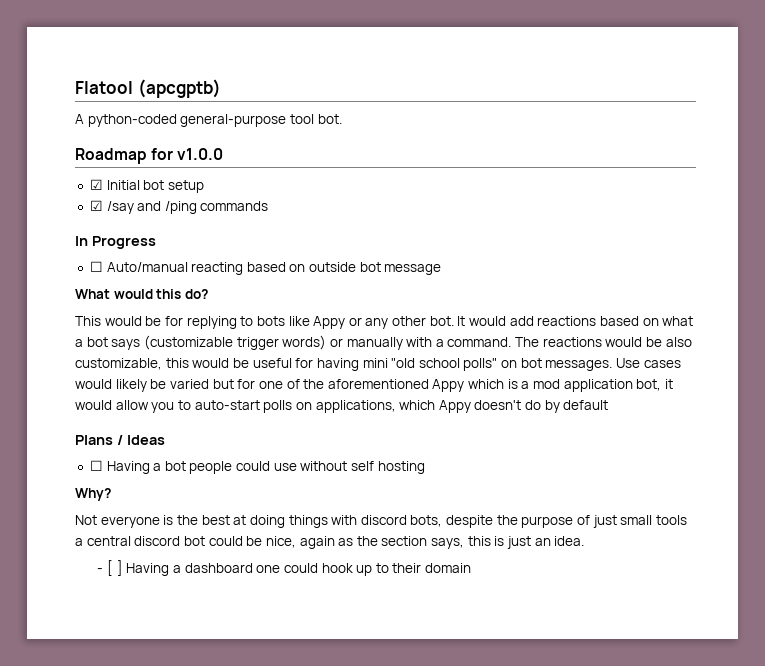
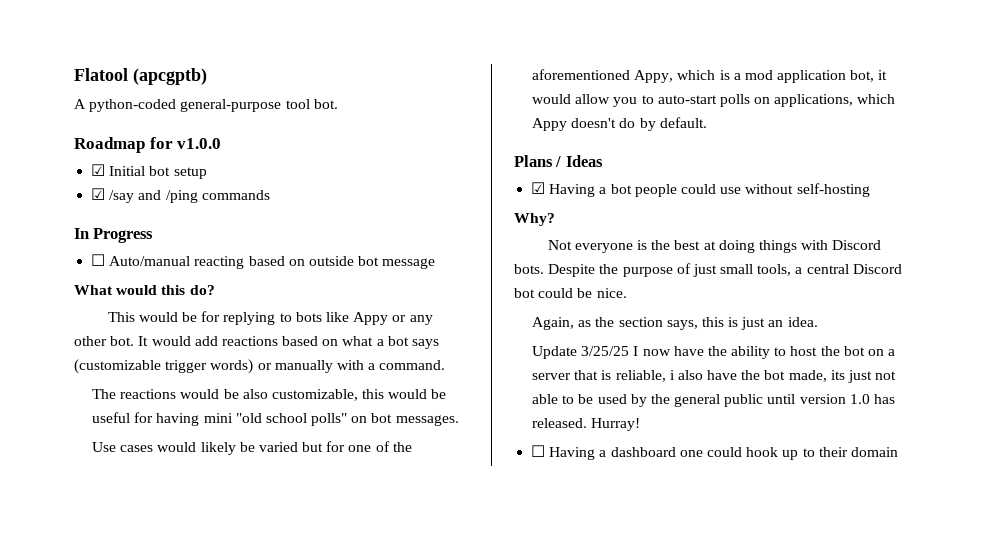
- It would add reactions based on what a bot says (customizable trigger words) or manually with a command. The reactions would be also customizable, this would be useful for having mini "old school polls" on bot messages. Use cases would likely be varied but for one of the aforementioned Appy which is a mod application bot, it would allow you to auto-start polls on applications, which Appy doesn't do by default
+ It would add reactions based on what a bot says (customizable trigger words) or manually with a command.
+ The reactions would be also customizable, this would be useful for having mini "old school polls" on bot messages.
+ Use cases would likely be varied but for one of the aforementioned Appy, which is a mod application bot, it would allow you to auto-start polls on applications, which Appy doesn't do by default.
- ☐ Having a bot people could use without self hosting
+ ☑ Having a bot people could use without self-hosting
- Not everyone is the best at doing things with discord bots, despite the purpose of just small tools a central discord bot could be nice, again as the section says, this is just an idea.
+ Not everyone is the best at doing things with Discord bots. Despite the purpose of just small tools, a central Discord bot could be nice.
+ Again, as the section says, this is just an idea.
- - [ ] Having a dashboard one could hook up to their domain
+ Update 3/25/25 I now have the ability to host the bot on a server that is reliable, i also have the bot made, its just not able to be used by the general public until version 1.0 has released. Hurray!
+ ☐ Having a dashboard one could hook up to their domain

